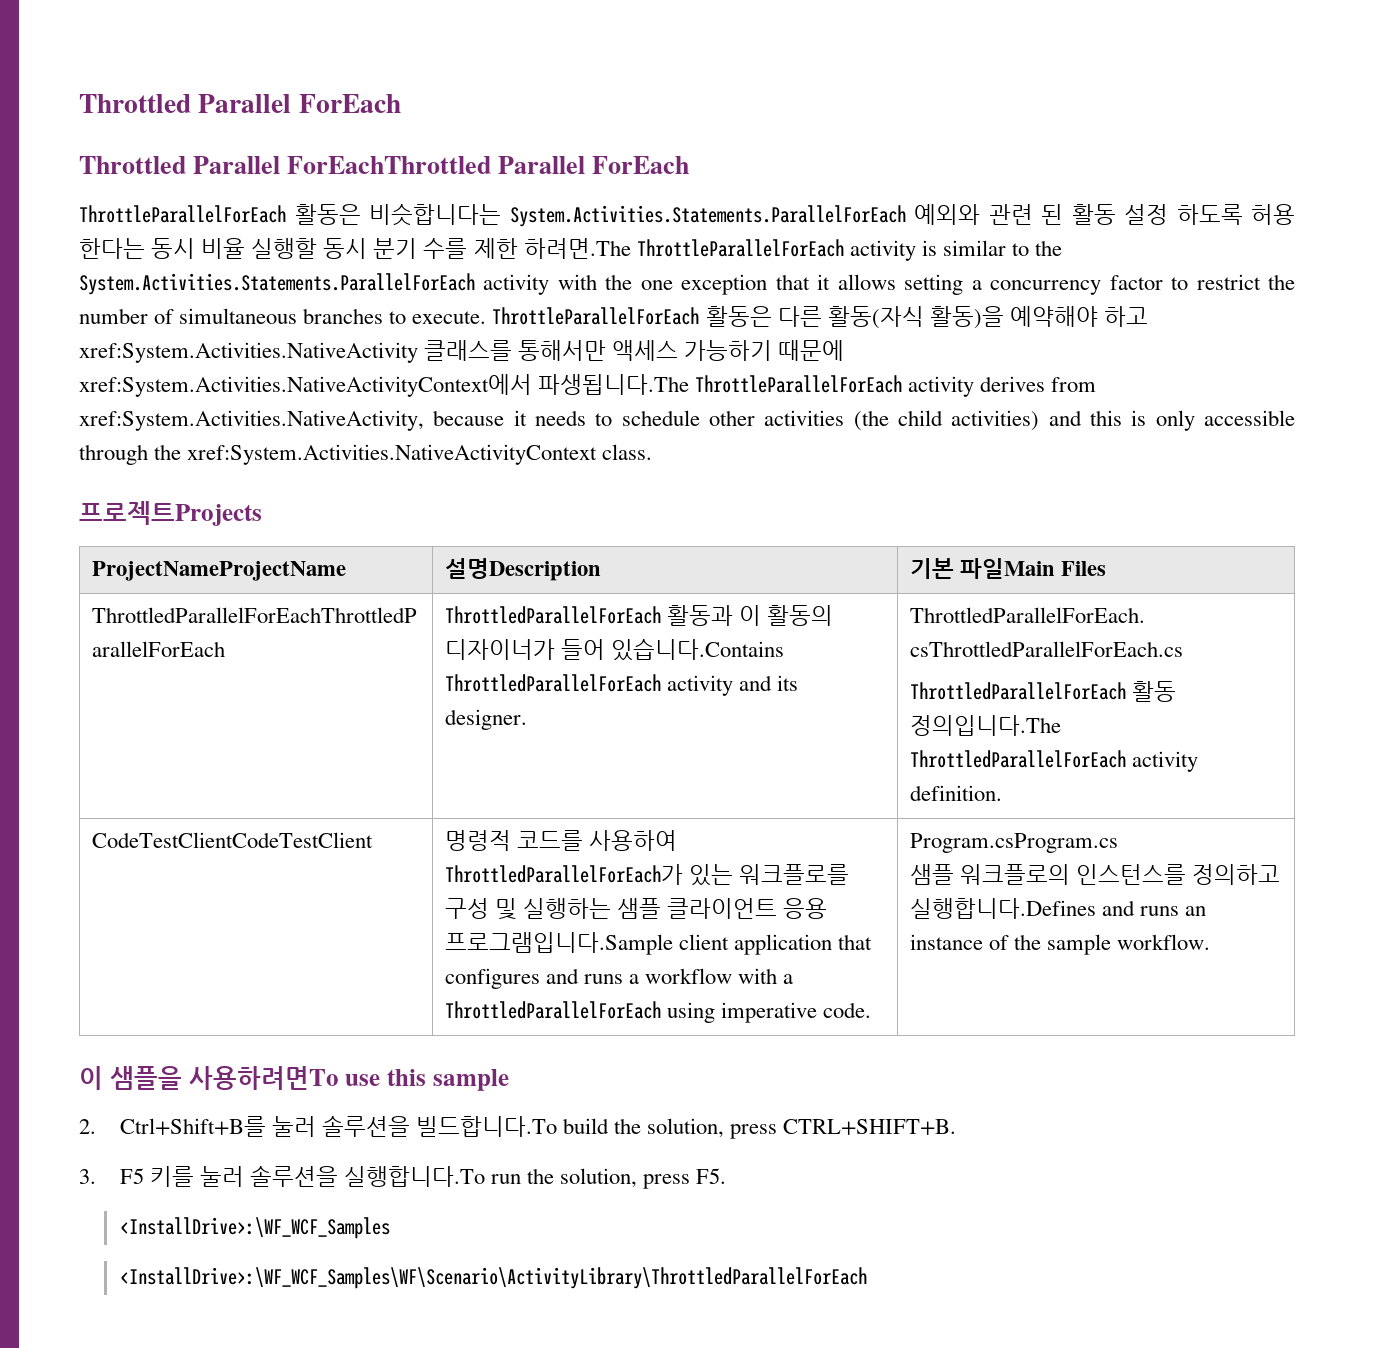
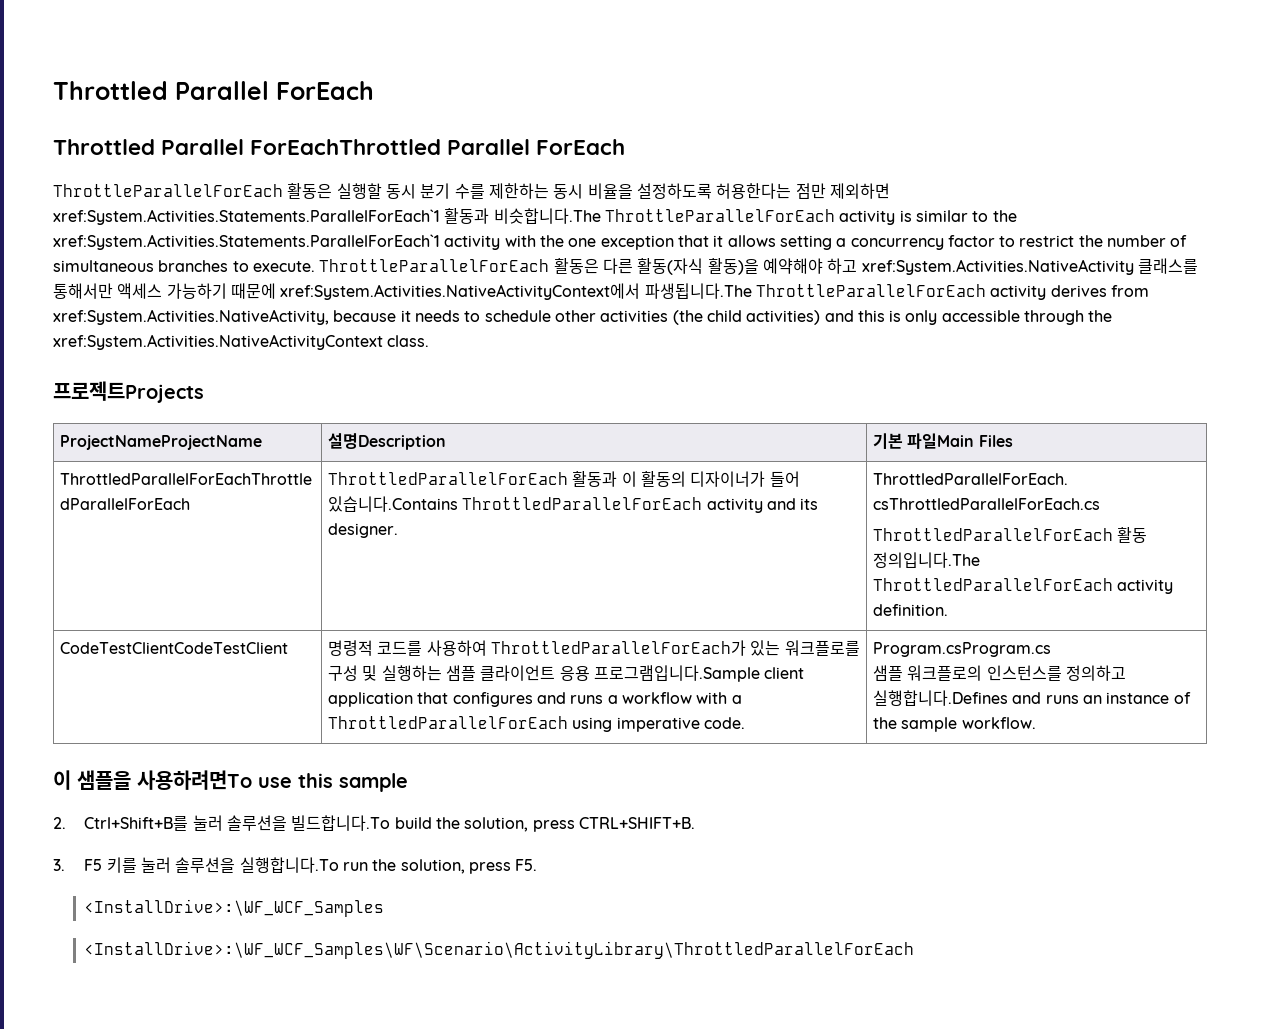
- ThrottleParallelForEach 활동은 비슷합니다는 System.Activities.Statements.ParallelForEach 예외와 관련 된 활동 설정 하도록 허용 한다는 동시 비율 실행할 동시 분기 수를 제한 하려면.The ThrottleParallelForEach activity is similar to the System.Activities.Statements.ParallelForEach activity with the one exception that it allows setting a concurrency factor to restrict the number of simultaneous branches to execute.
+ ThrottleParallelForEach 활동은 실행할 동시 분기 수를 제한하는 동시 비율을 설정하도록 허용한다는 점만 제외하면 xref:System.Activities.Statements.ParallelForEach`1 활동과 비슷합니다.The ThrottleParallelForEach activity is similar to the xref:System.Activities.Statements.ParallelForEach`1 activity with the one exception that it allows setting a concurrency factor to restrict the number of simultaneous branches to execute.

